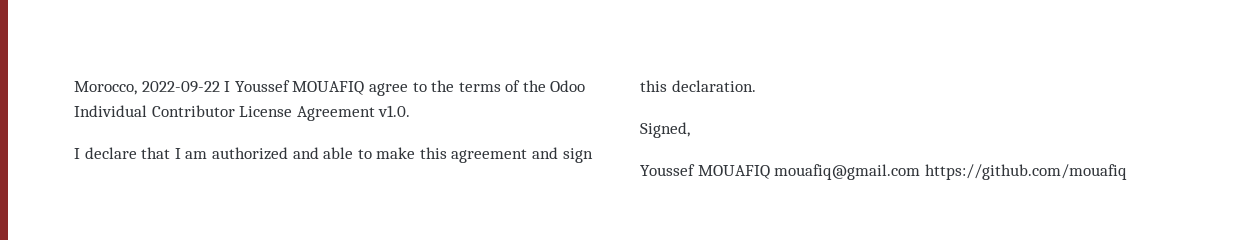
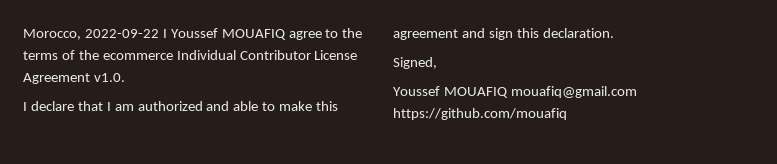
- Morocco, 2022-09-22 I Youssef MOUAFIQ agree to the terms of the Odoo Individual Contributor License Agreement v1.0.
+ Morocco, 2022-09-22 I Youssef MOUAFIQ agree to the terms of the ecommerce Individual Contributor License Agreement v1.0.

